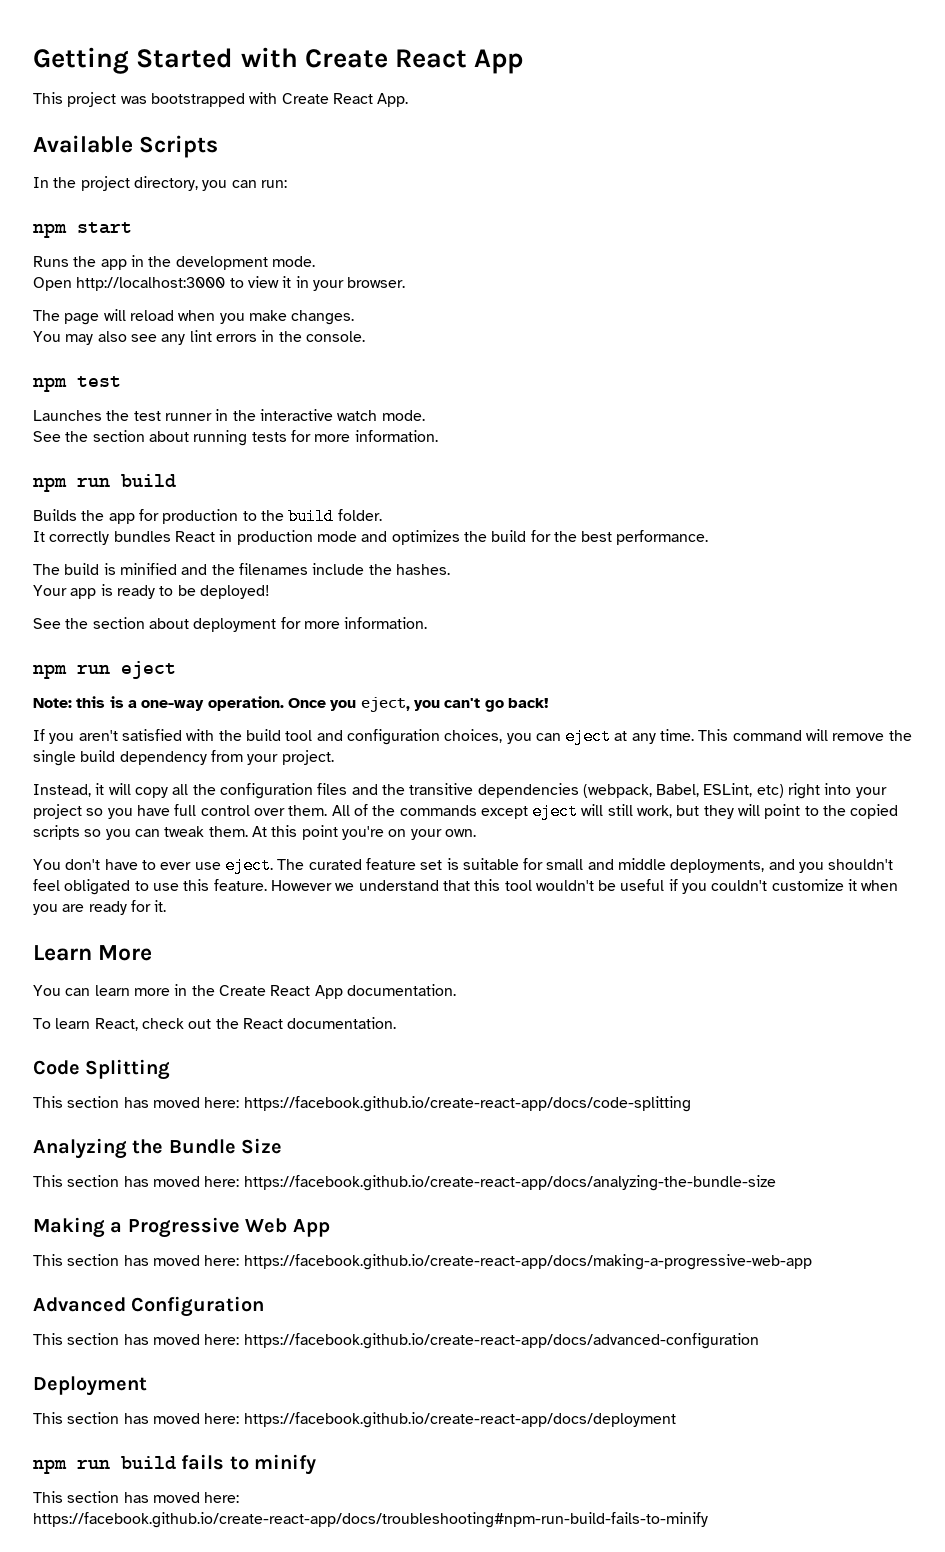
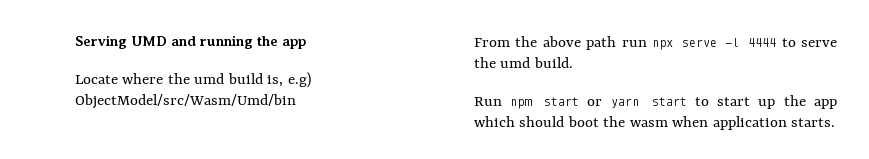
- Getting Started with Create React App
- This project was bootstrapped with Create React App.
- Available Scripts
- In the project directory, you can run:
- npm start
- Runs the app in the development mode.
- Open http://localhost:3000 to view it in your browser.
- The page will reload when you make changes.
- You may also see any lint errors in the console.
- npm test
- Launches the test runner in the interactive watch mode.
- See the section about running tests for more information.
- npm run build
- Builds the app for production to the build folder.
- It correctly bundles React in production mode and optimizes the build for the best performance.
- The build is minified and the filenames include the hashes.
- Your app is ready to be deployed!
- See the section about deployment for more information.
- npm run eject
- Note: this is a one-way operation. Once you eject, you can't go back!
- If you aren't satisfied with the build tool and configuration choices, you can eject at any time. This command will remove the single build dependency from your project.
- Instead, it will copy all the configuration files and the transitive dependencies (webpack, Babel, ESLint, etc) right into your project so you have full control over them. All of the commands except eject will still work, but they will point to the copied scripts so you can tweak them. At this point you're on your own.
- You don't have to ever use eject. The curated feature set is suitable for small and middle deployments, and you shouldn't feel obligated to use this feature. However we understand that this tool wouldn't be useful if you couldn't customize it when you are ready for it.
- Learn More
- You can learn more in the Create React App documentation.
- To learn React, check out the React documentation.
- Code Splitting
- This section has moved here: https://facebook.github.io/create-react-app/docs/code-splitting
- Analyzing the Bundle Size
- This section has moved here: https://facebook.github.io/create-react-app/docs/analyzing-the-bundle-size
- Making a Progressive Web App
- This section has moved here: https://facebook.github.io/create-react-app/docs/making-a-progressive-web-app
- Advanced Configuration
- This section has moved here: https://facebook.github.io/create-react-app/docs/advanced-configuration
- Deployment
- This section has moved here: https://facebook.github.io/create-react-app/docs/deployment
- npm run build fails to minify
- This section has moved here: https://facebook.github.io/create-react-app/docs/troubleshooting#npm-run-build-fails-to-minify
+ Serving UMD and running the app
+ Locate where the umd build is, e.g) ObjectModel/src/Wasm/Umd/bin
+ From the above path run npx serve -l 4444 to serve the umd build.
+ Run npm start or yarn start to start up the app which should boot the wasm when application starts.

